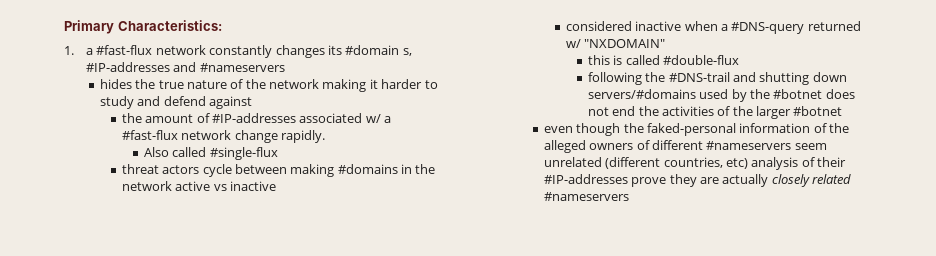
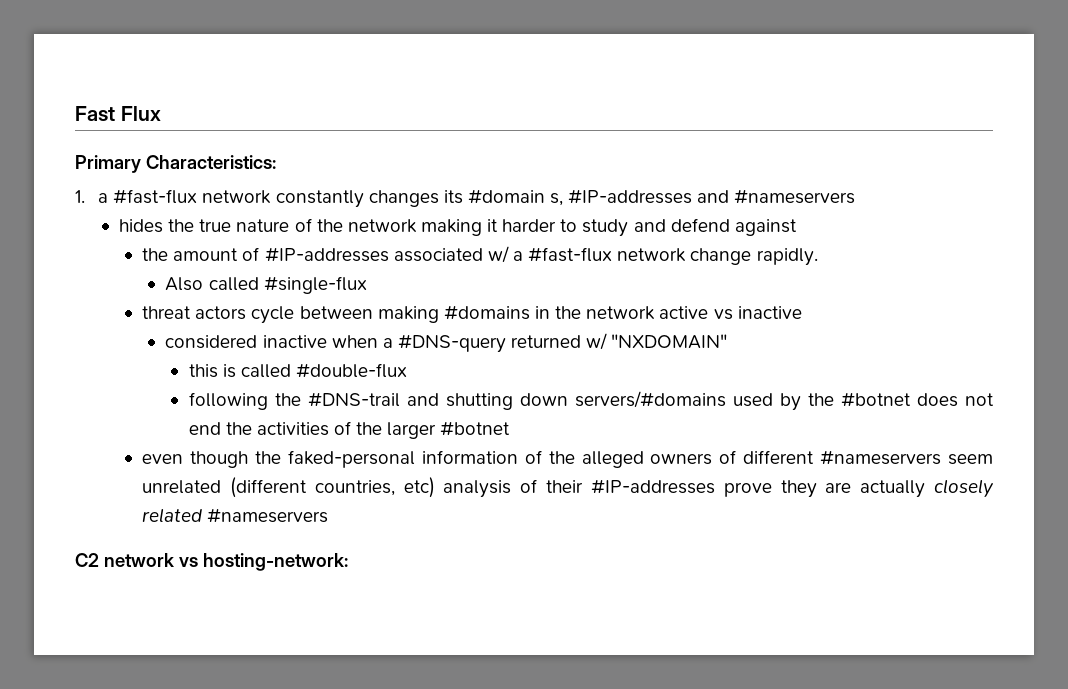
+ Fast Flux
+ C2 network vs hosting-network:

